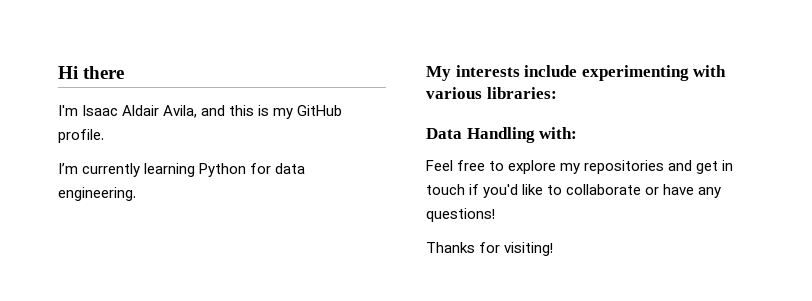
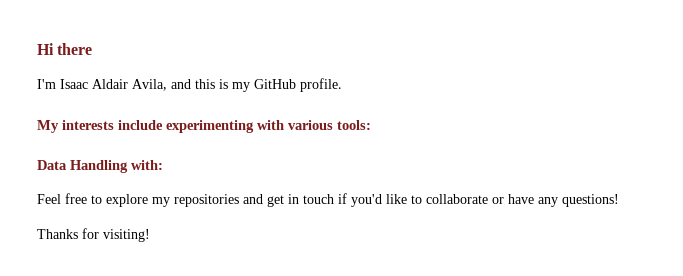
- I’m currently learning Python for data engineering.
- My interests include experimenting with various libraries:
+ My interests include experimenting with various tools:

